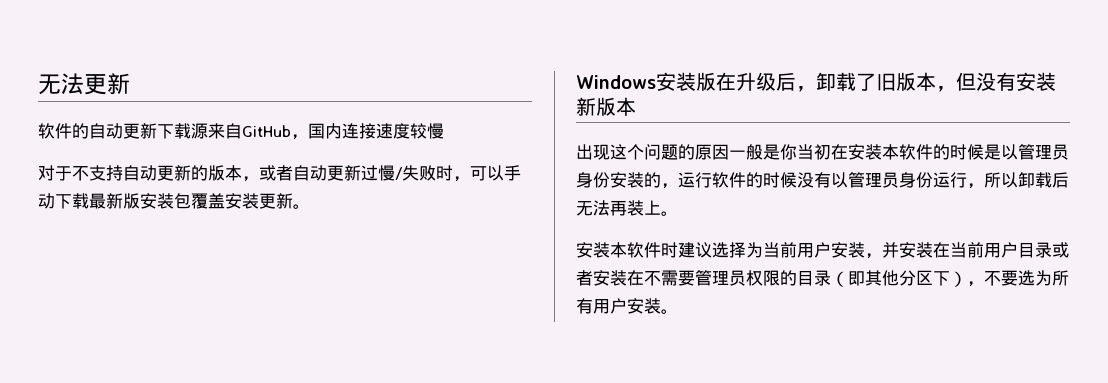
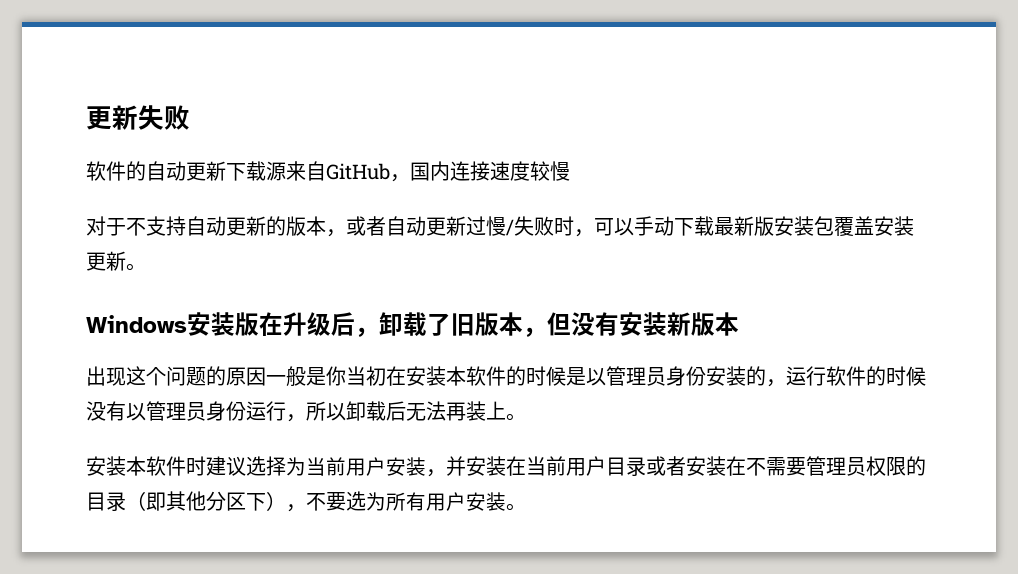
- 无法更新
+ 更新失败

